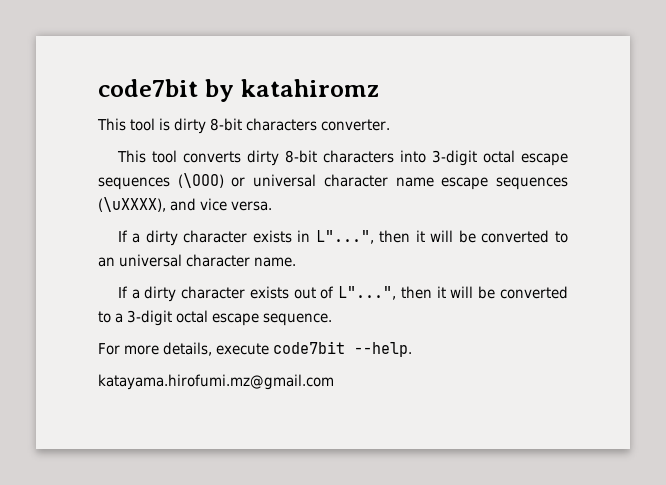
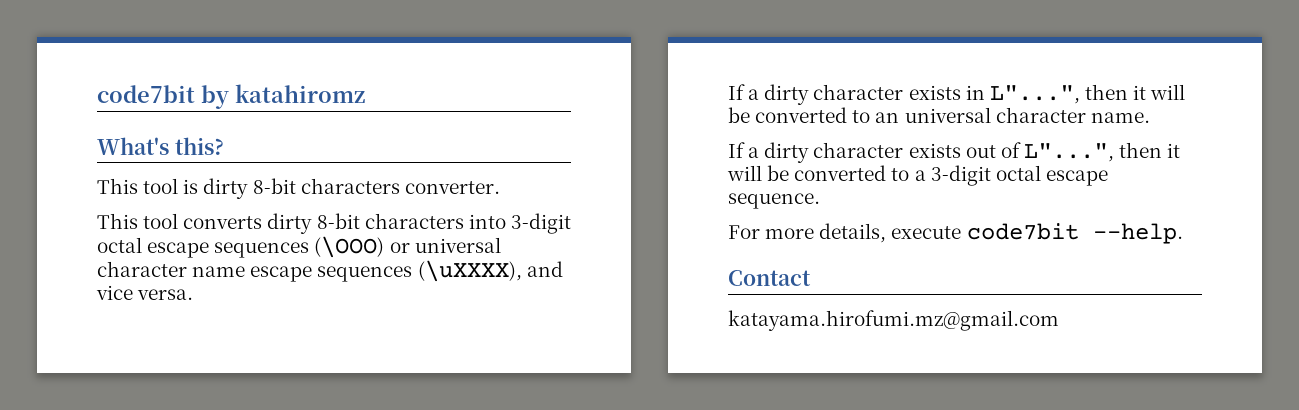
+ What's this?
+ Contact

